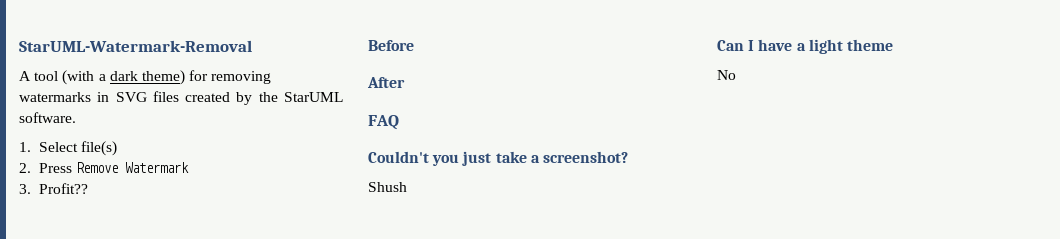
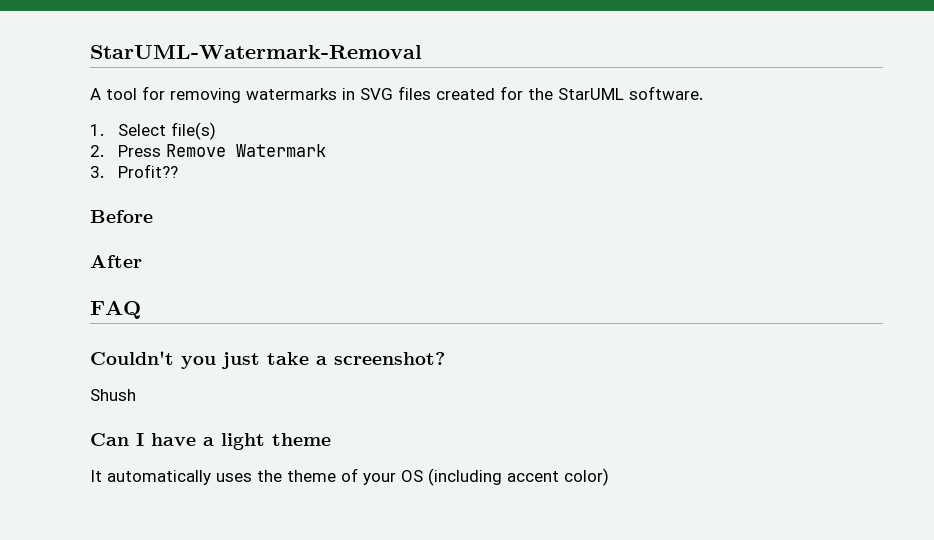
- A tool (with a dark theme) for removing watermarks in SVG files created by the StarUML software.
+ A tool for removing watermarks in SVG files created for the StarUML software.
- No
+ It automatically uses the theme of your OS (including accent color)

